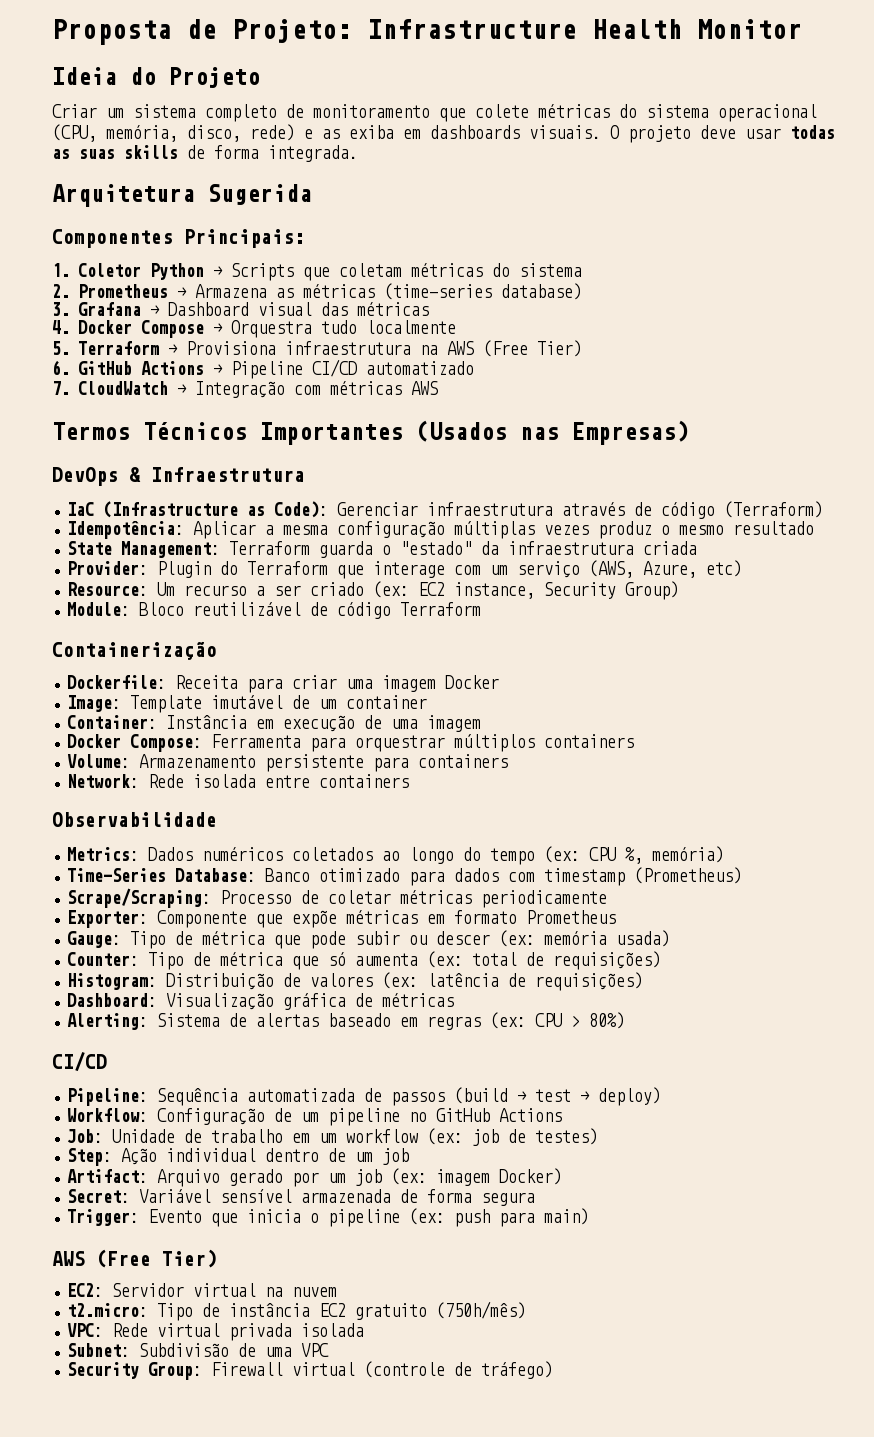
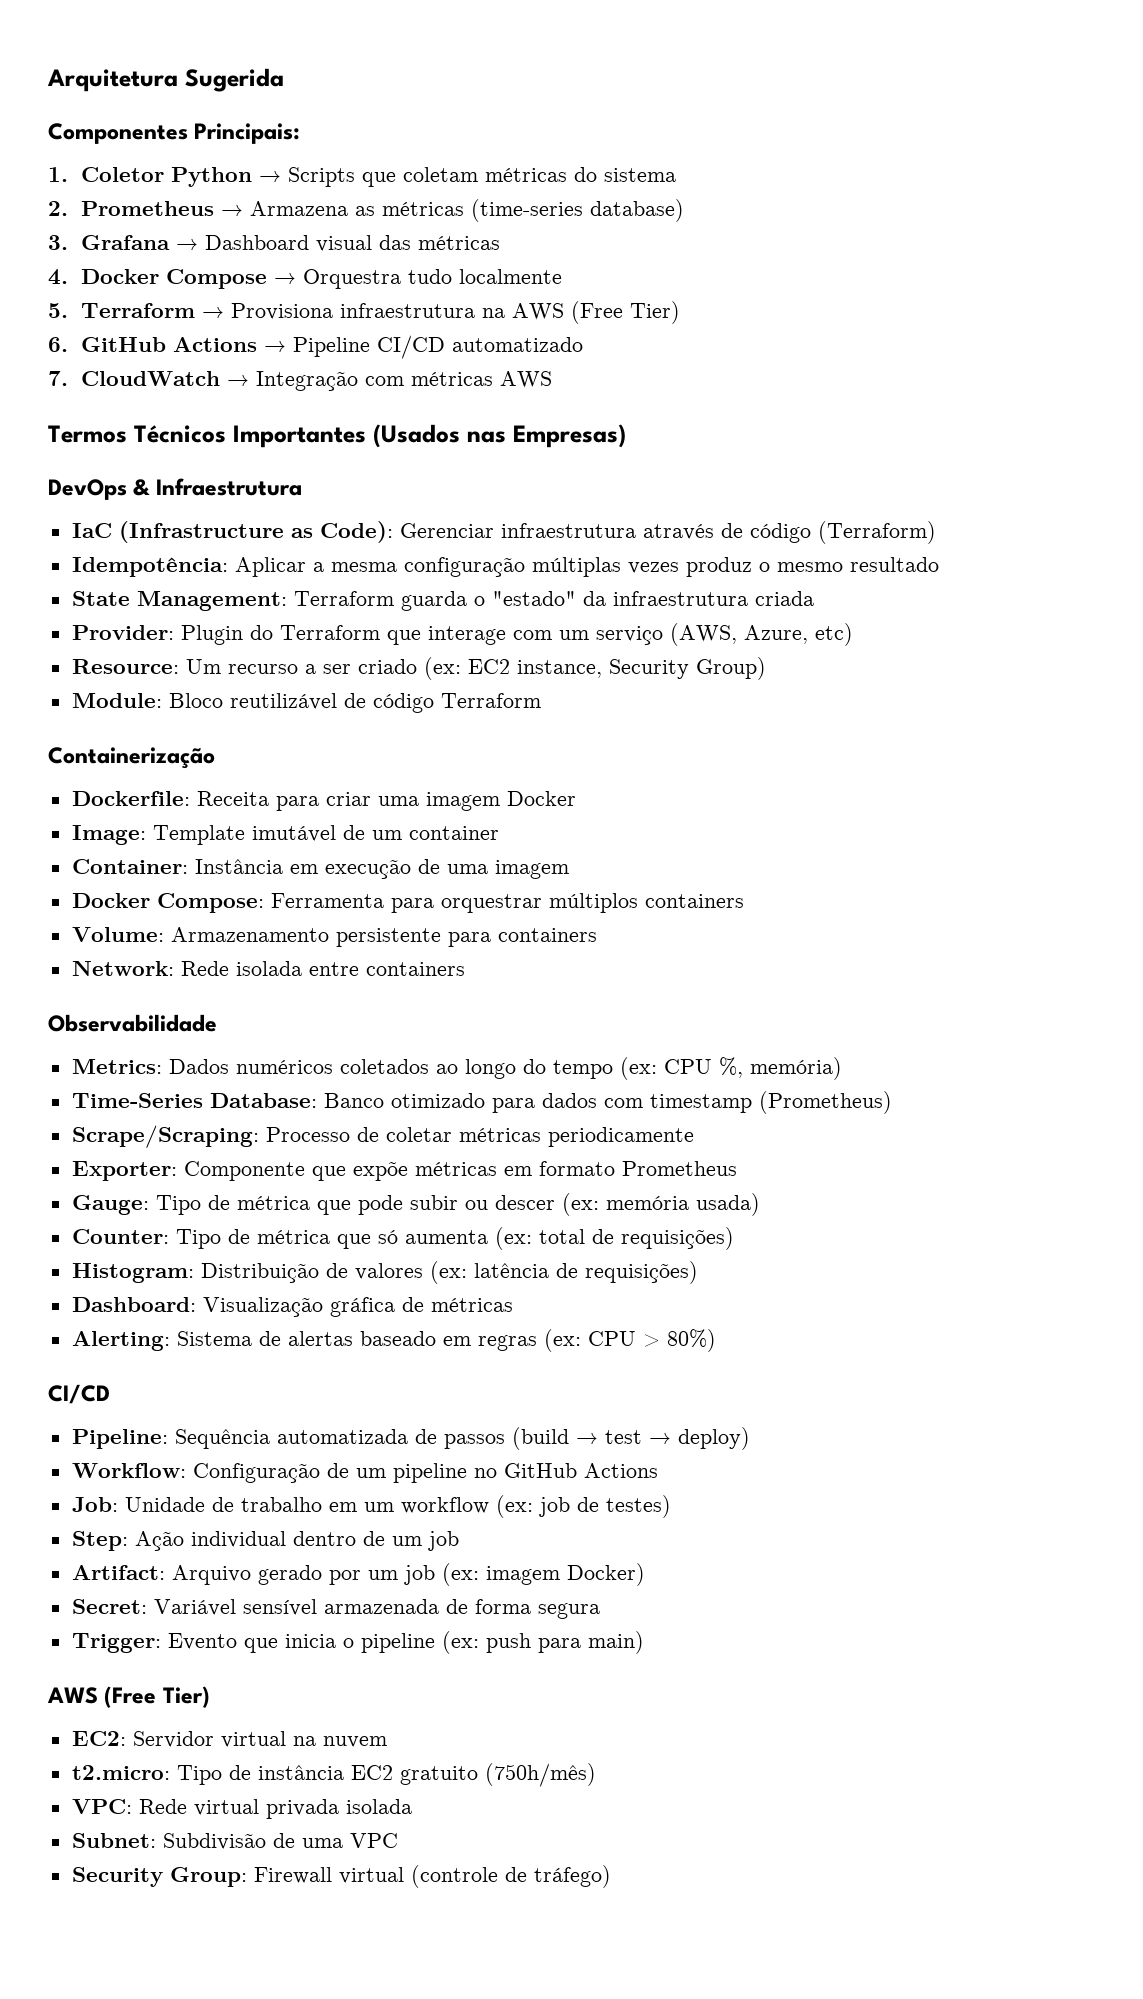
- Proposta de Projeto: Infrastructure Health Monitor
- Ideia do Projeto
- Criar um sistema completo de monitoramento que colete métricas do sistema operacional (CPU, memória, disco, rede) e as exiba em dashboards visuais. O projeto deve usar todas as suas skills de forma integrada.

